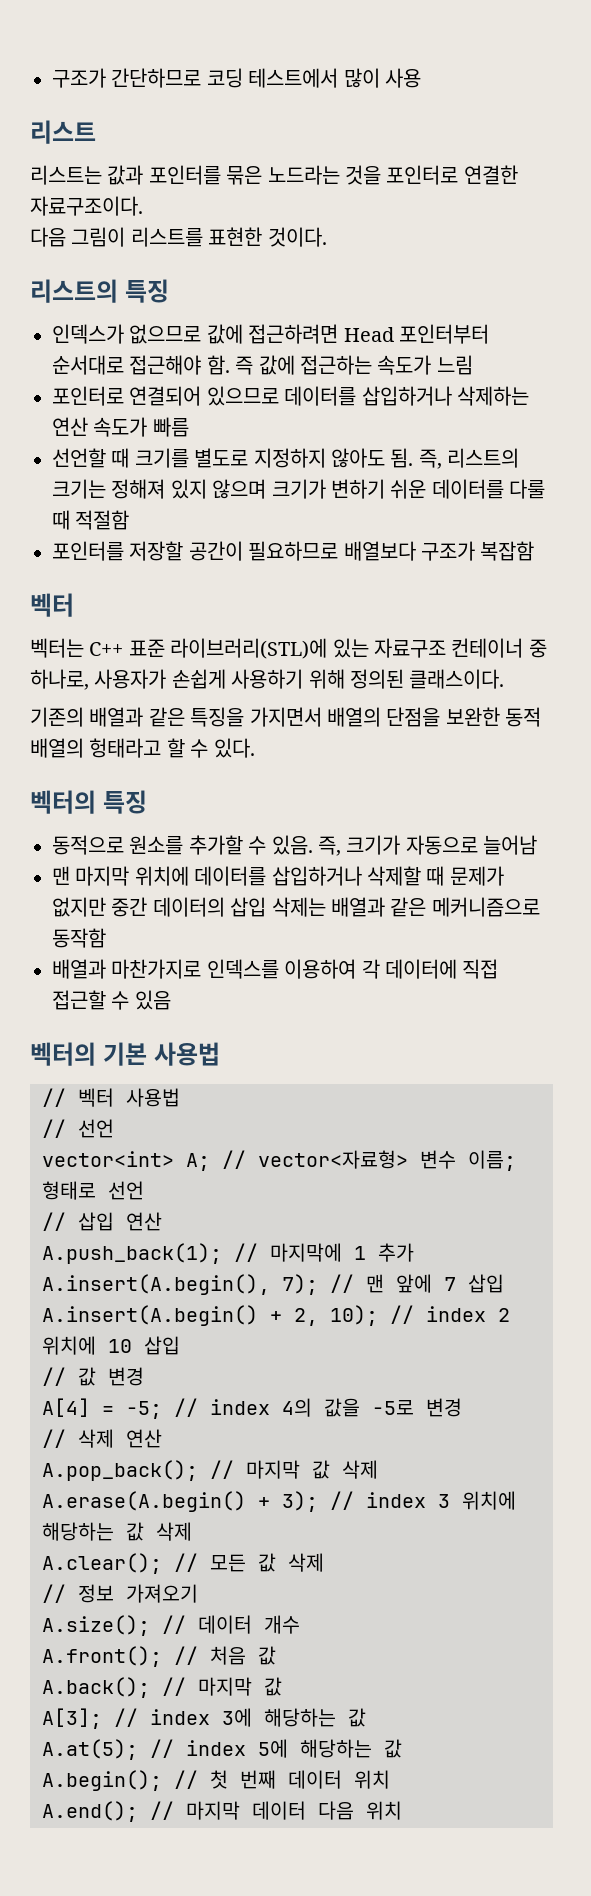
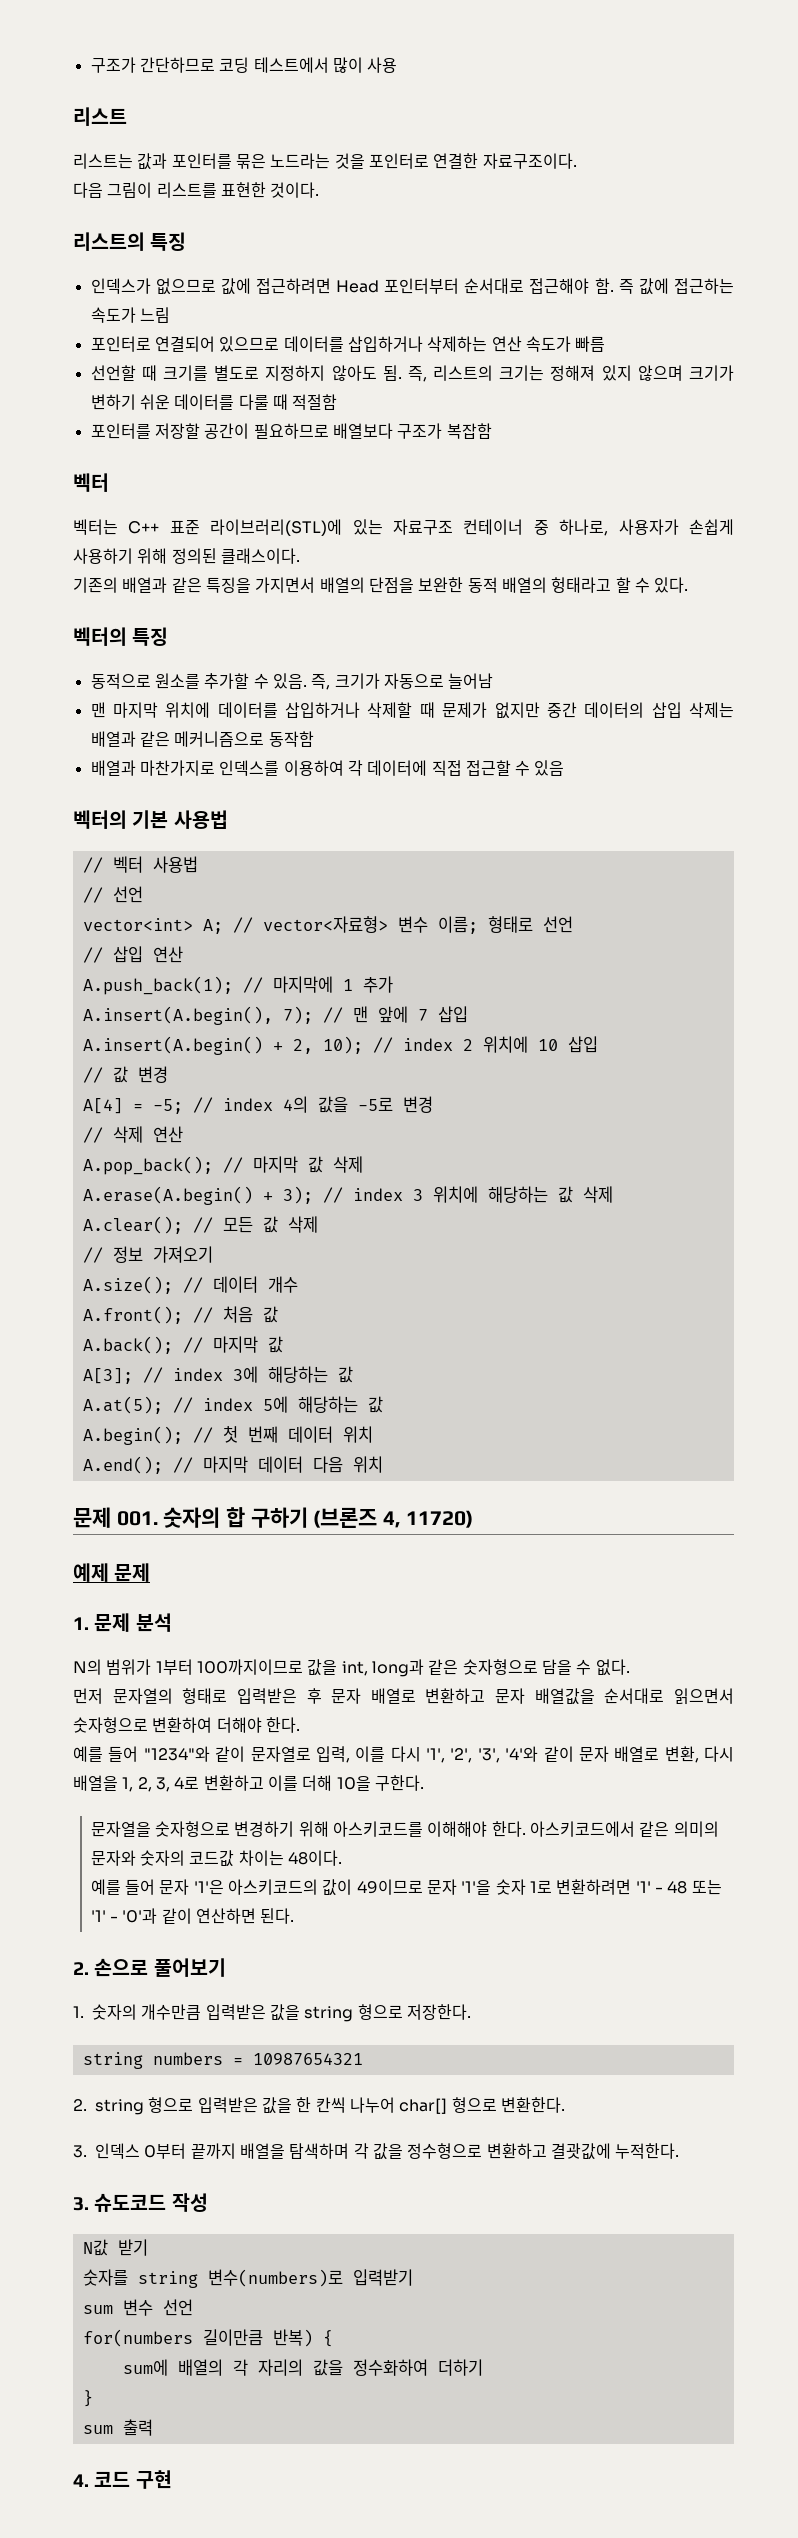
+ 문제 001. 숫자의 합 구하기 (브론즈 4, 11720)
+ 예제 문제
+ 1. 문제 분석
+ N의 범위가 1부터 100까지이므로 값을 int, long과 같은 숫자형으로 담을 수 없다.
+ 먼저 문자열의 형태로 입력받은 후 문자 배열로 변환하고 문자 배열값을 순서대로 읽으면서 숫자형으로 변환하여 더해야 한다.
+ 예를 들어 "1234"와 같이 문자열로 입력, 이를 다시 '1', '2', '3', '4'와 같이 문자 배열로 변환, 다시 배열을 1, 2, 3, 4로 변환하고 이를 더해 10을 구한다.
+ 문자열을 숫자형으로 변경하기 위해 아스키코드를 이해해야 한다. 아스키코드에서 같은 의미의 문자와 숫자의 코드값 차이는 48이다.
+ 예를 들어 문자 '1'은 아스키코드의 값이 49이므로 문자 '1'을 숫자 1로 변환하려면 '1' - 48 또는 '1' - '0'과 같이 연산하면 된다.
+ 2. 손으로 풀어보기
+ 1. 숫자의 개수만큼 입력받은 값을 string 형으로 저장한다.
+ string numbers = 10987654321
+ 2. string 형으로 입력받은 값을 한 칸씩 나누어 char[] 형으로 변환한다.
+ 3. 인덱스 0부터 끝까지 배열을 탐색하며 각 값을 정수형으로 변환하고 결괏값에 누적한다.
+ 3. 슈도코드 작성
+ N값 받기
+ 숫자를 string 변수(numbers)로 입력받기
+ sum 변수 선언
+ for(numbers 길이만큼 반복) {
+ sum에 배열의 각 자리의 값을 정수화하여 더하기
+ }
+ sum 출력
+ 4. 코드 구현

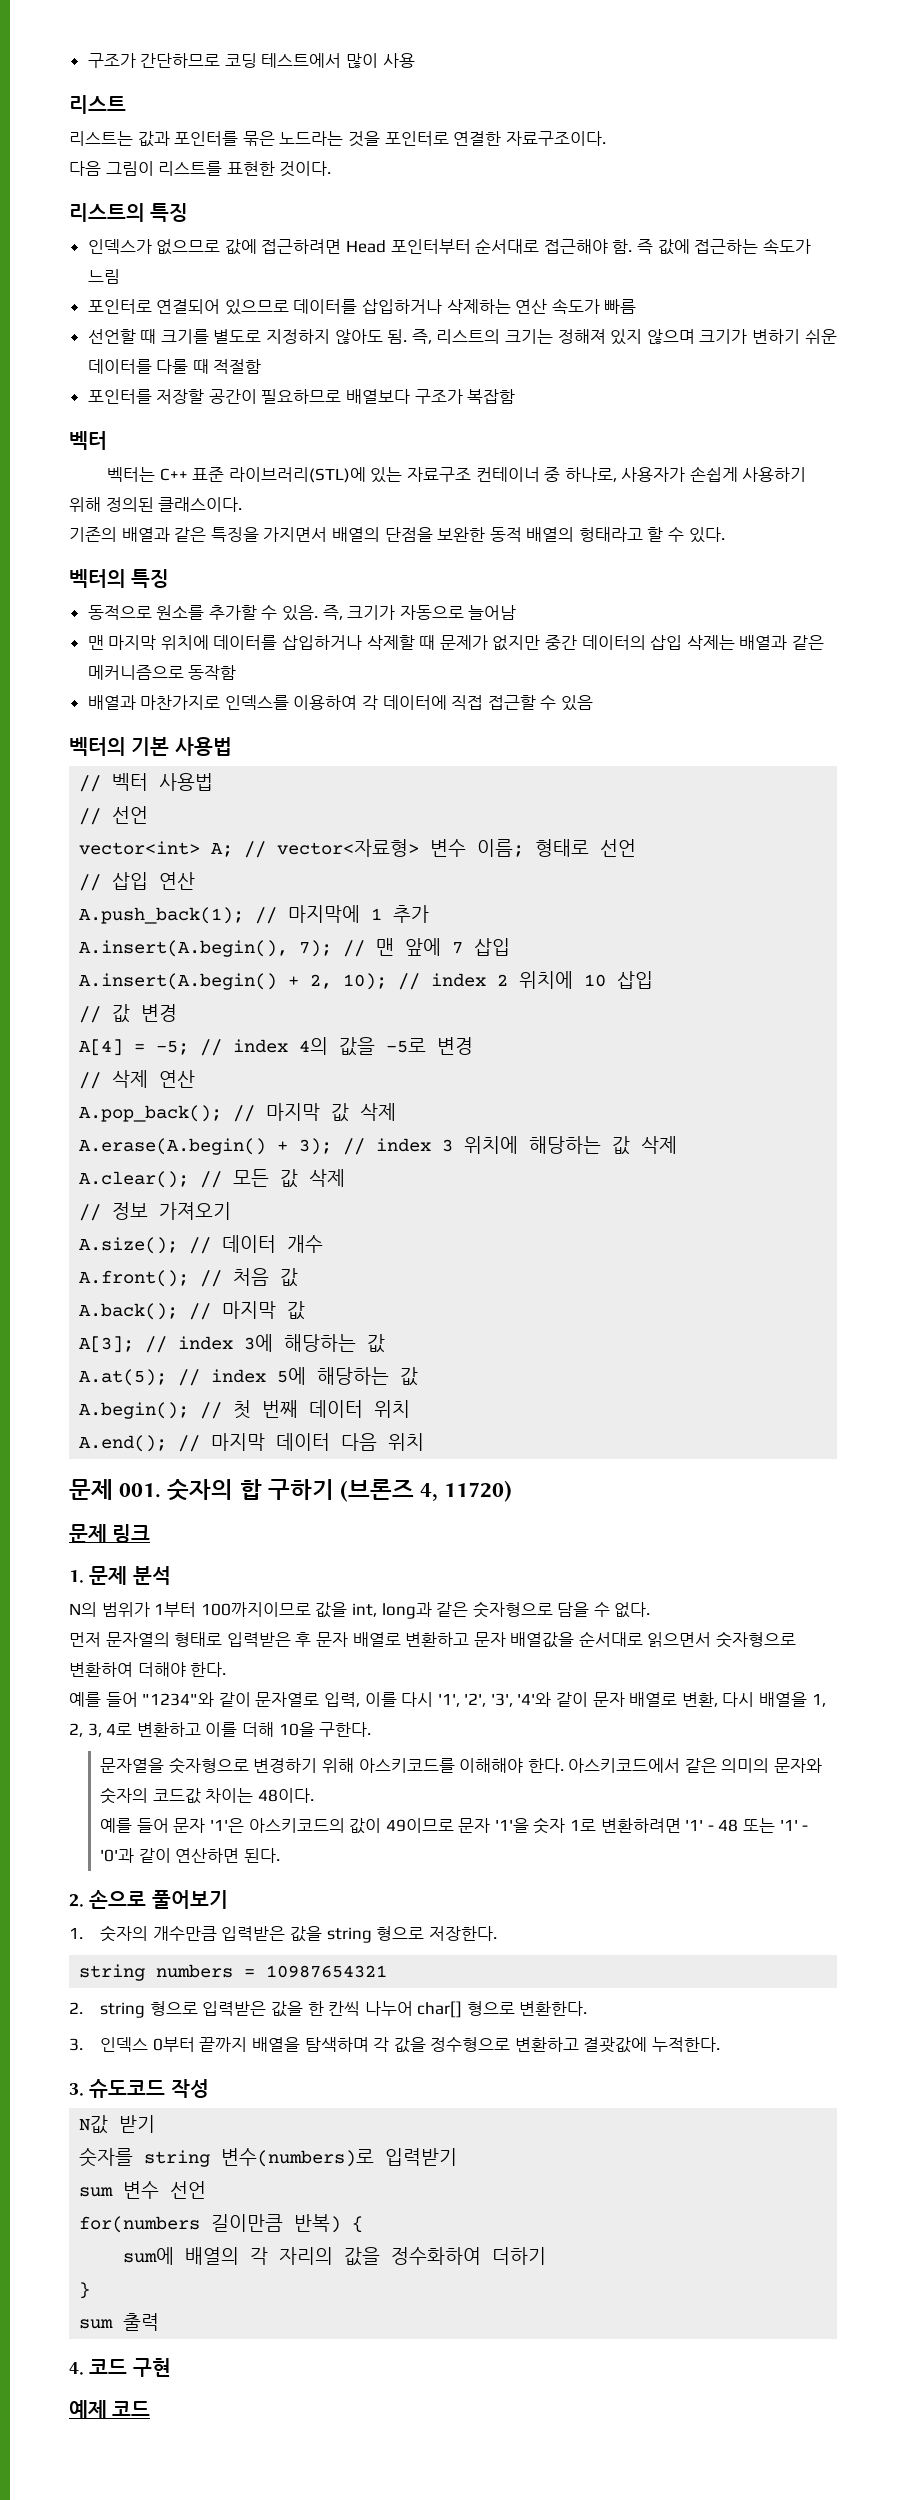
- 예제 문제
+ 문제 링크
+ 예제 코드

